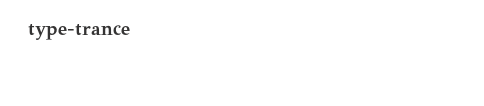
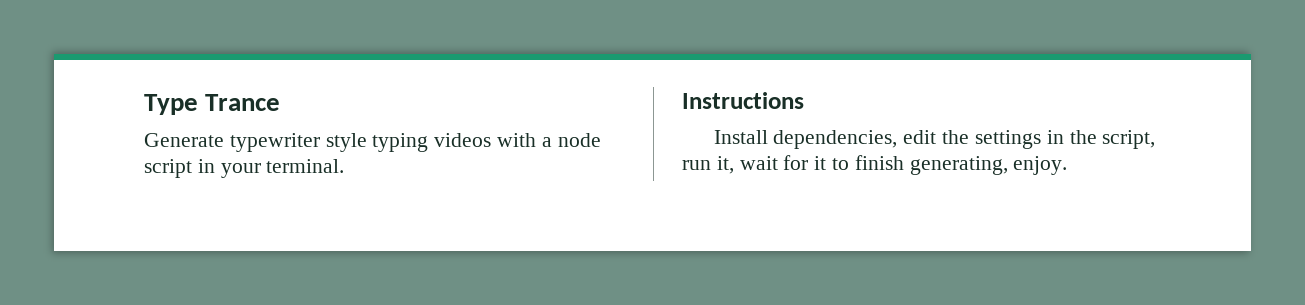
- type-trance
+ Type Trance
+ Generate typewriter style typing videos with a node script in your terminal.
+ Instructions
+ Install dependencies, edit the settings in the script, run it, wait for it to finish generating, enjoy.

